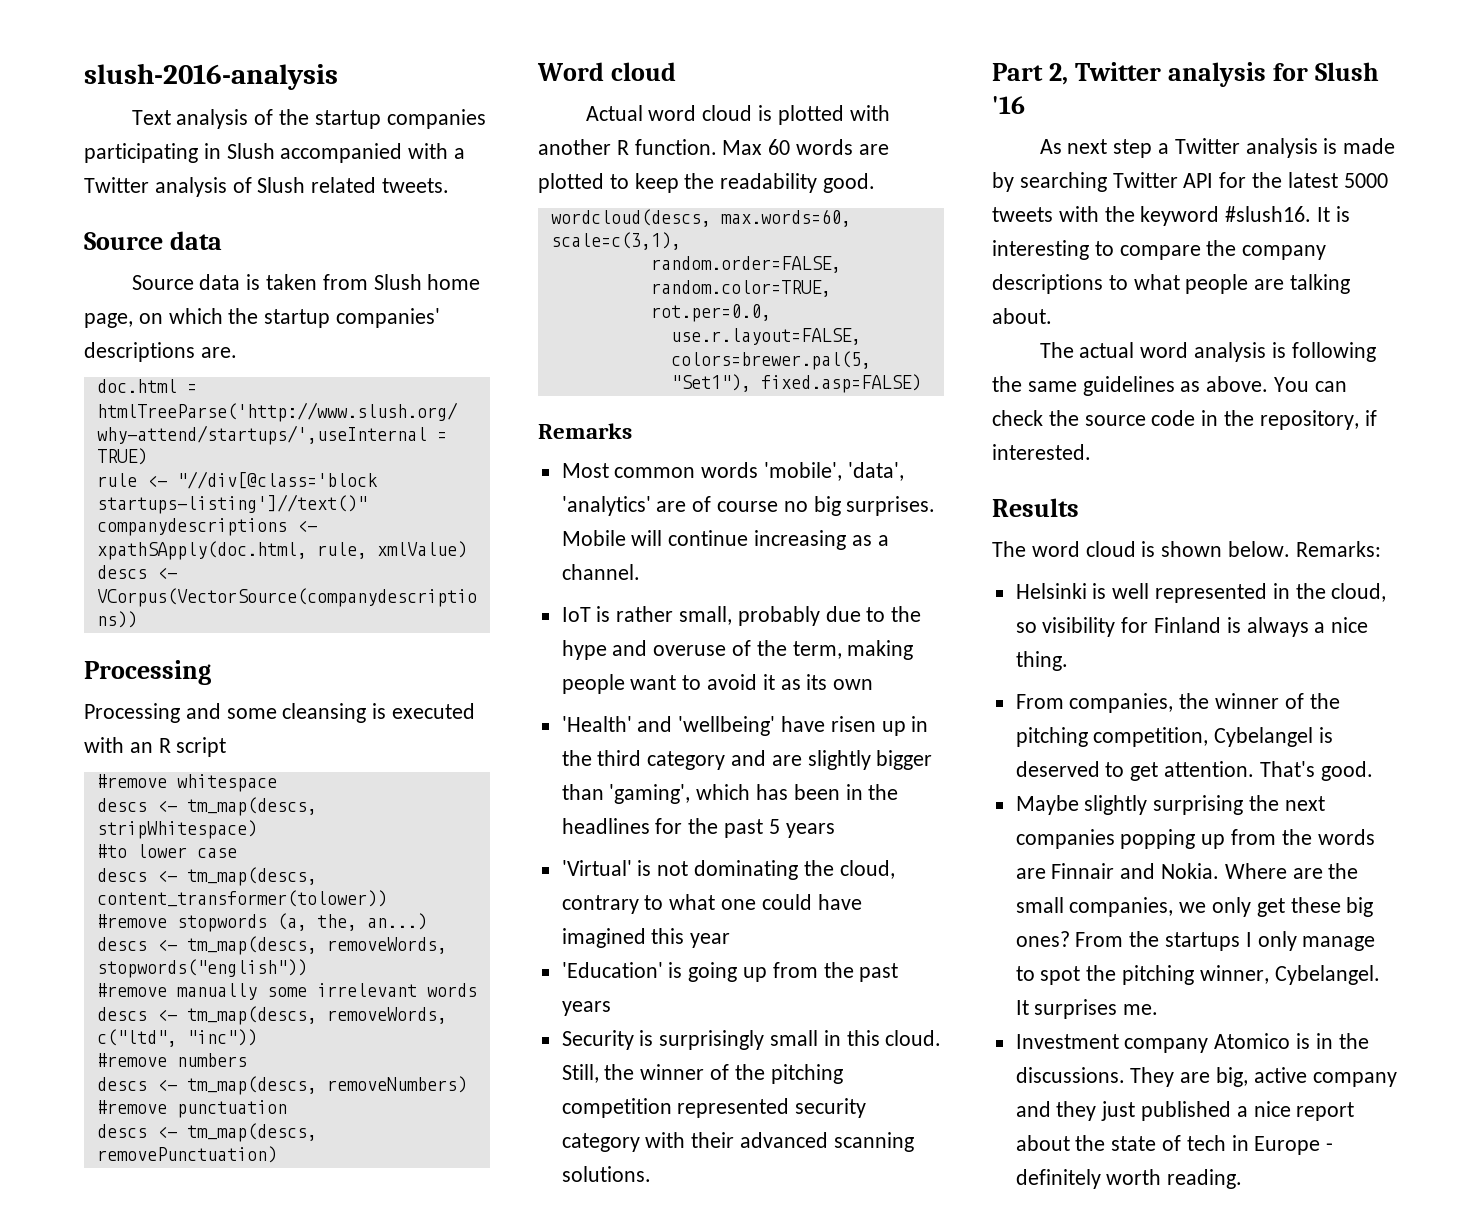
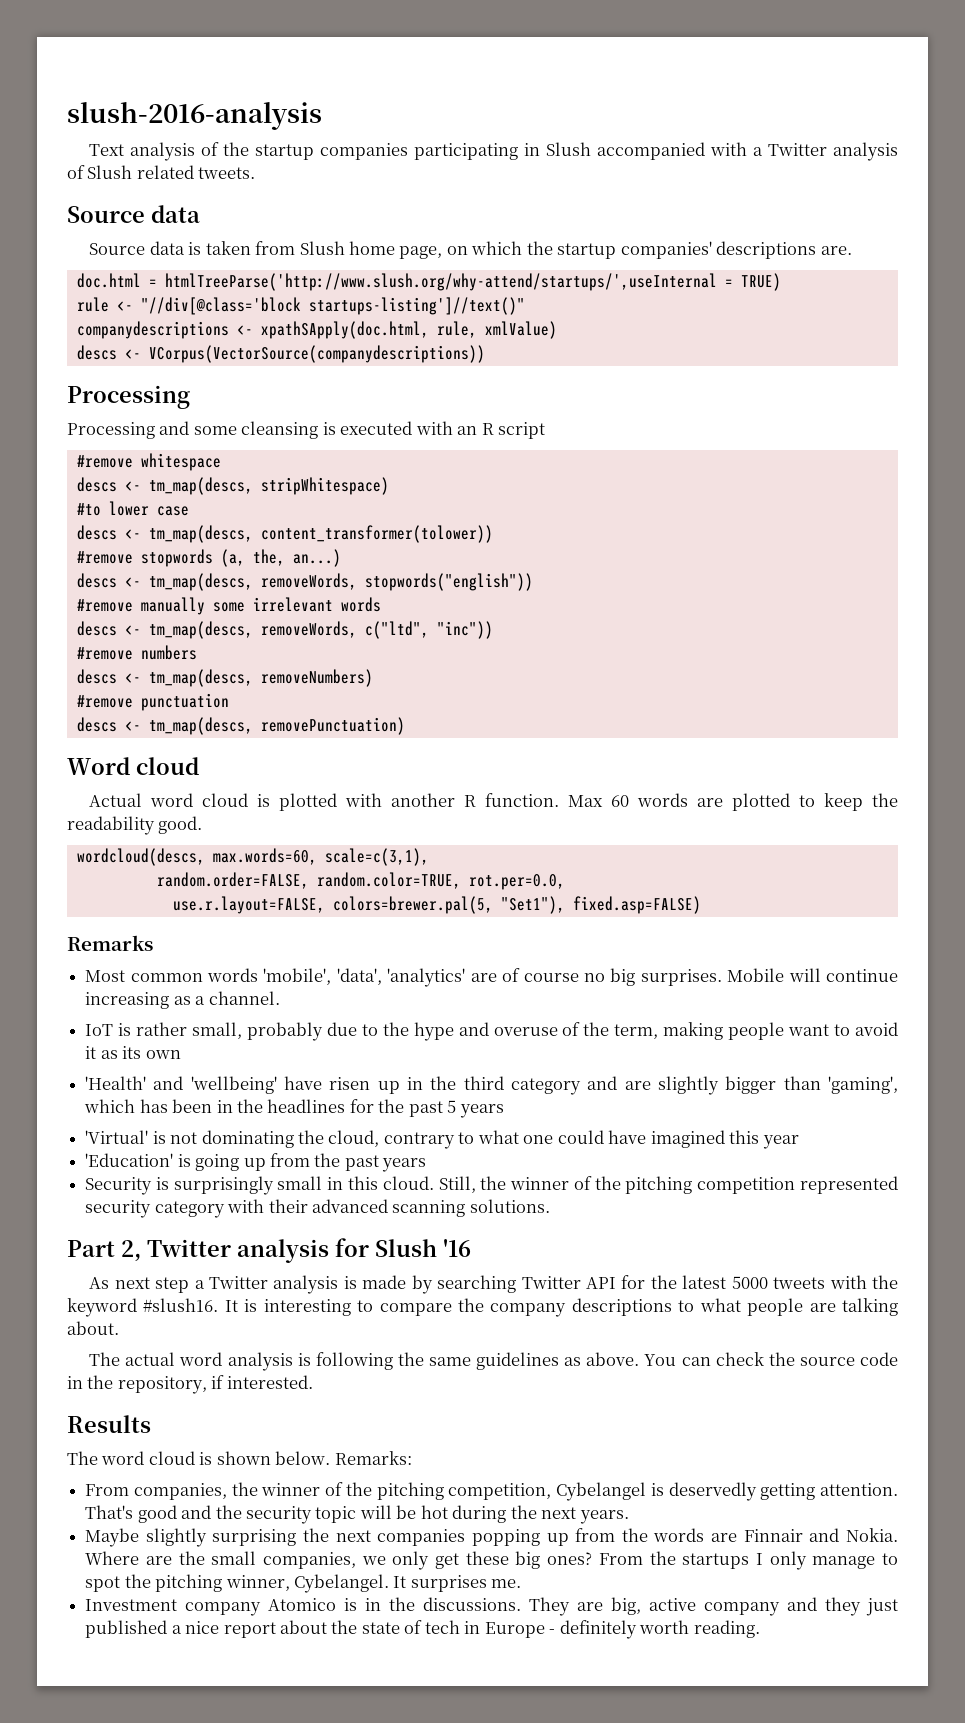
- Helsinki is well represented in the cloud, so visibility for Finland is always a nice thing.
- From companies, the winner of the pitching competition, Cybelangel is deserved to get attention. That's good.
+ From companies, the winner of the pitching competition, Cybelangel is deservedly getting attention. That's good and the security topic will be hot during the next years.

